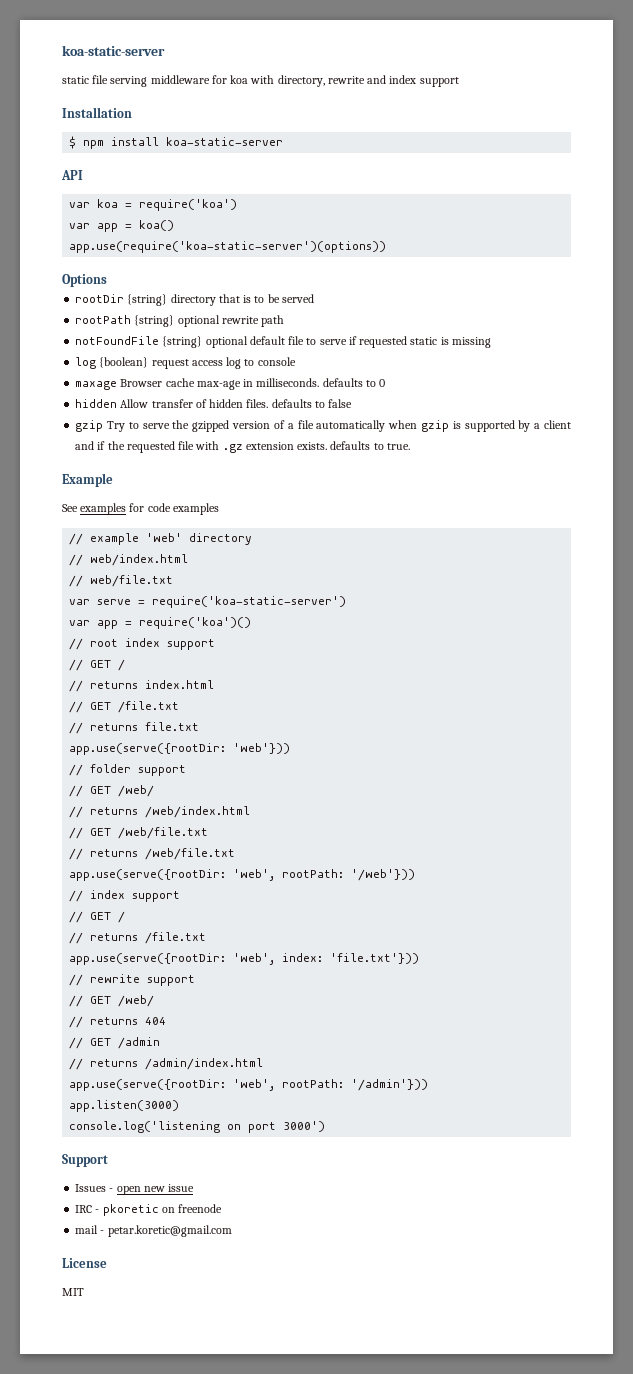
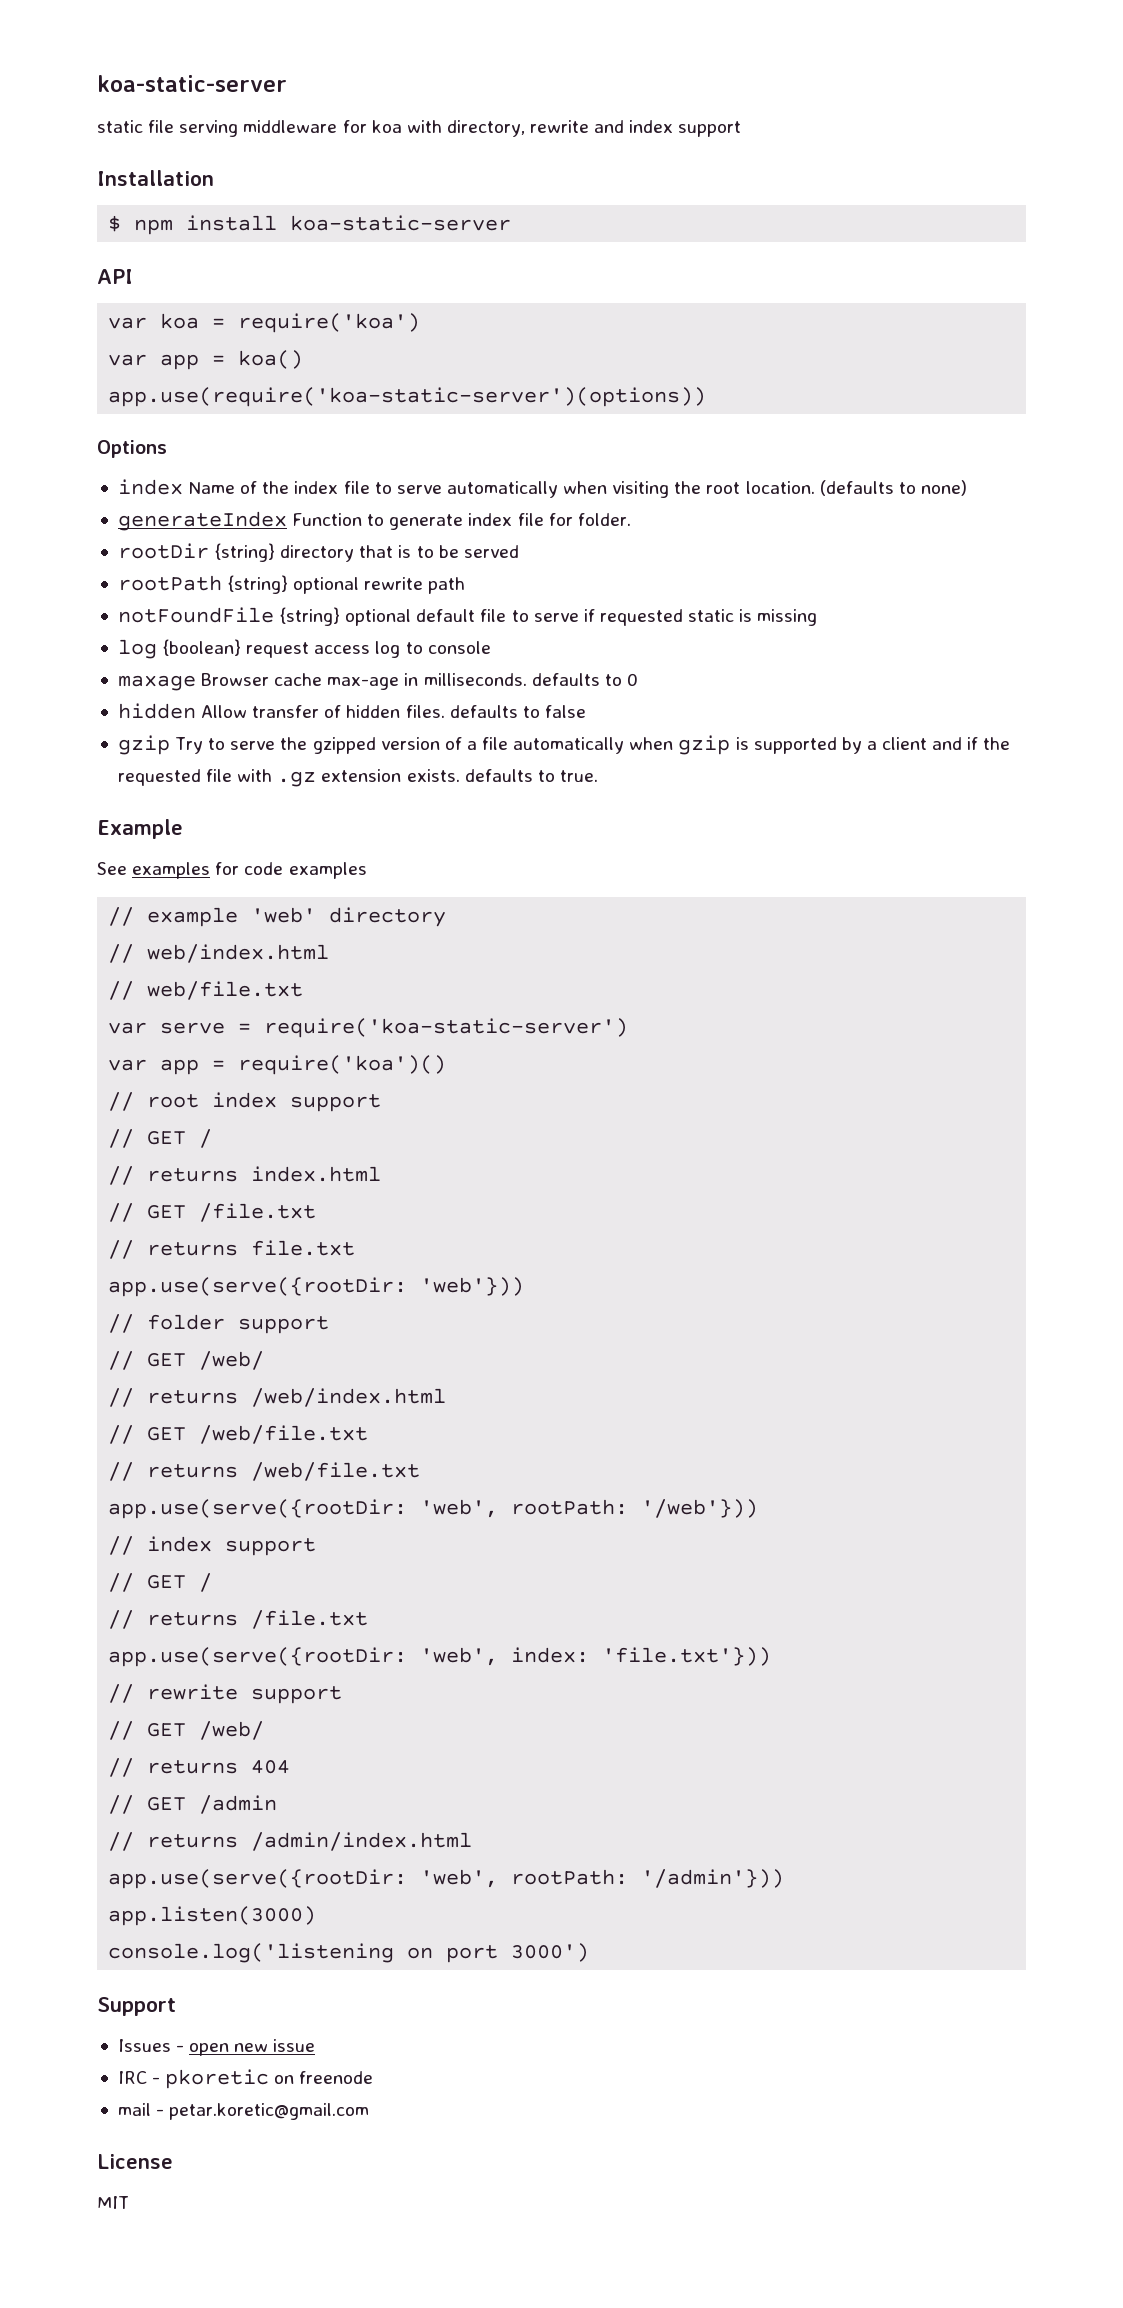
+ index Name of the index file to serve automatically when visiting the root location. (defaults to none)
+ generateIndex Function to generate index file for folder.

